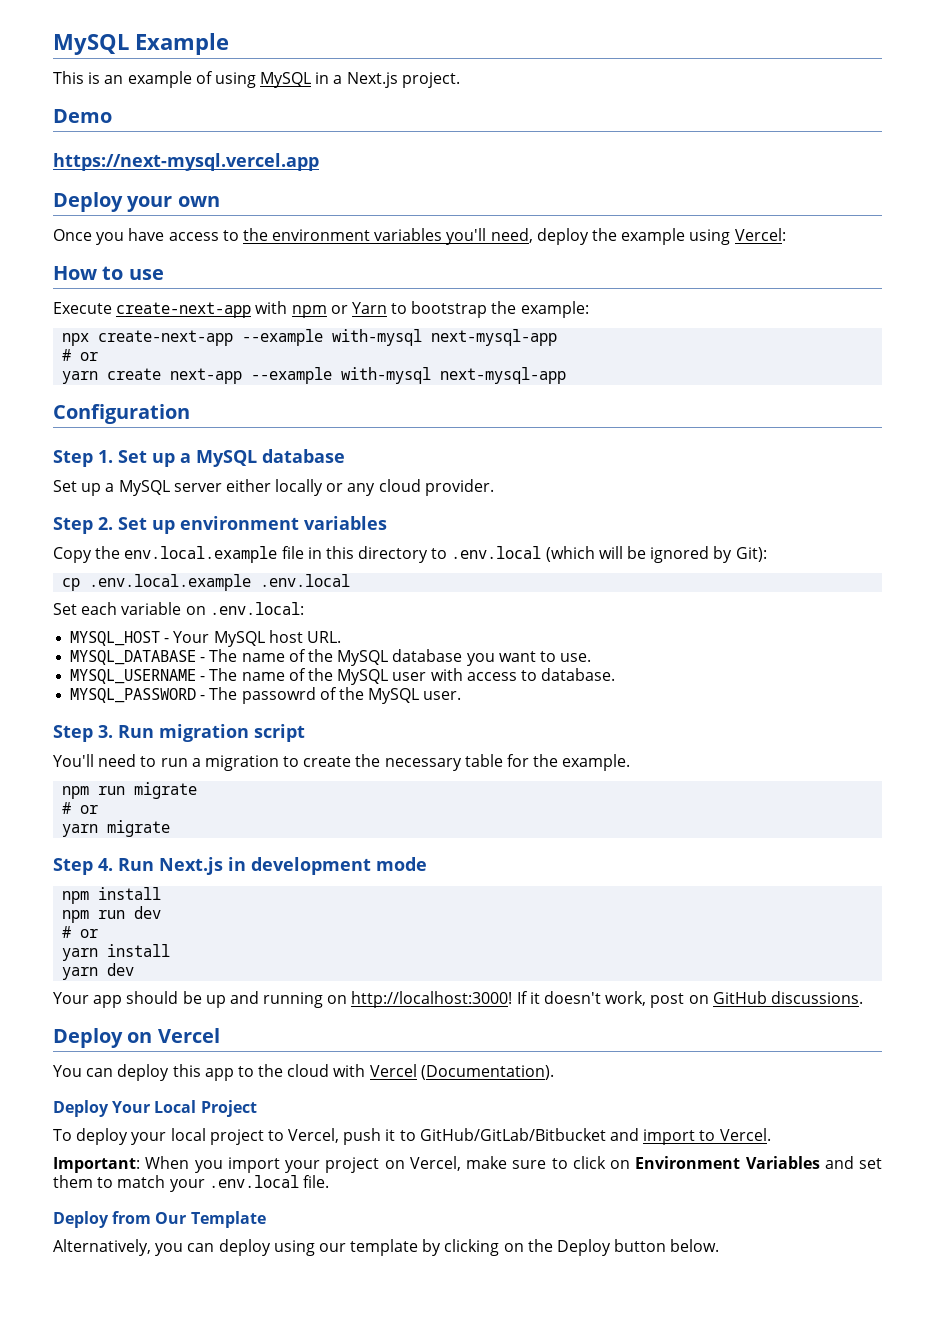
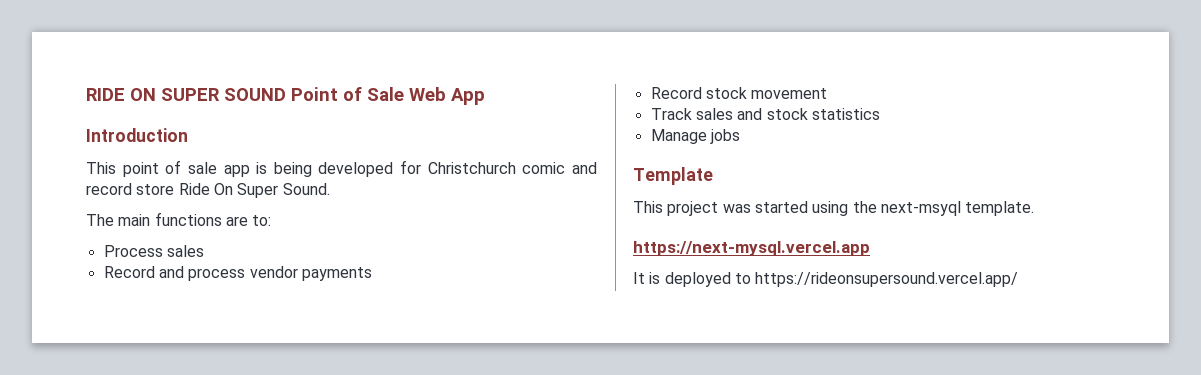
- MySQL Example
- This is an example of using MySQL in a Next.js project.
- Demo
+ RIDE ON SUPER SOUND Point of Sale Web App
+ Introduction
+ This point of sale app is being developed for Christchurch comic and record store Ride On Super Sound.
+ The main functions are to:
+ Process sales
+ Record and process vendor payments
+ Record stock movement
+ Track sales and stock statistics
+ Manage jobs
+ Template
+ This project was started using the next-msyql template.
  https://next-mysql.vercel.app
- Deploy your own
- Once you have access to the environment variables you'll need, deploy the example using Vercel:
- How to use
- Execute create-next-app with npm or Yarn to bootstrap the example:
- npx create-next-app --example with-mysql next-mysql-app
- # or
- yarn create next-app --example with-mysql next-mysql-app
- Configuration
- Step 1. Set up a MySQL database
- Set up a MySQL server either locally or any cloud provider.
- Step 2. Set up environment variables
- Copy the env.local.example file in this directory to .env.local (which will be ignored by Git):
- cp .env.local.example .env.local
- Set each variable on .env.local:
- MYSQL_HOST - Your MySQL host URL.
- MYSQL_DATABASE - The name of the MySQL database you want to use.
- MYSQL_USERNAME - The name of the MySQL user with access to database.
- MYSQL_PASSWORD - The passowrd of the MySQL user.
- Step 3. Run migration script
- You'll need to run a migration to create the necessary table for the example.
- npm run migrate
- # or
- yarn migrate
- Step 4. Run Next.js in development mode
- npm install
- npm run dev
- # or
- yarn install
- yarn dev
- Your app should be up and running on http://localhost:3000! If it doesn't work, post on GitHub discussions.
- Deploy on Vercel
- You can deploy this app to the cloud with Vercel (Documentation).
- Deploy Your Local Project
- To deploy your local project to Vercel, push it to GitHub/GitLab/Bitbucket and import to Vercel.
- Important: When you import your project on Vercel, make sure to click on Environment Variables and set them to match your .env.local file.
- Deploy from Our Template
- Alternatively, you can deploy using our template by clicking on the Deploy button below.
+ It is deployed to https://rideonsupersound.vercel.app/

